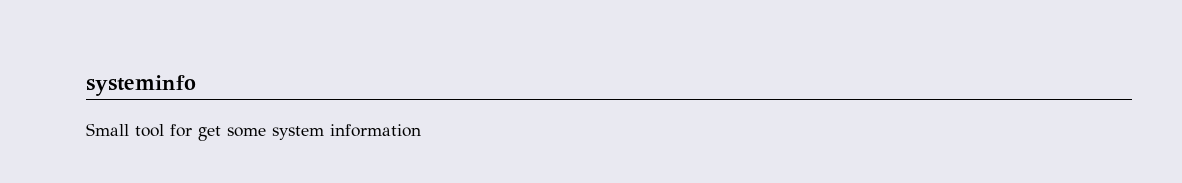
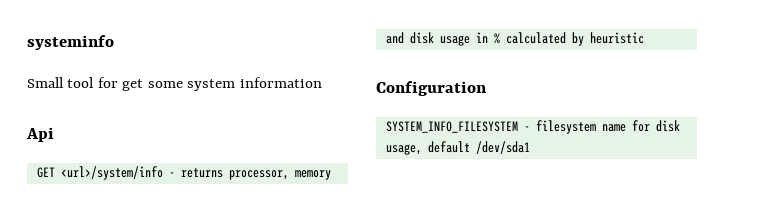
+ Api
+ GET <url>/system/info - returns processor, memory and disk usage in % calculated by heuristic
+ Configuration
+ SYSTEM_INFO_FILESYSTEM - filesystem name for disk usage, default /dev/sda1

